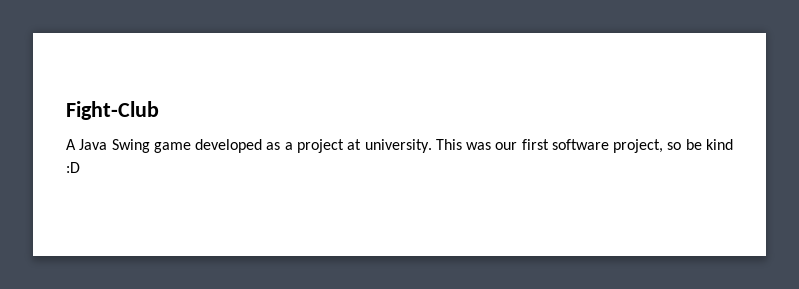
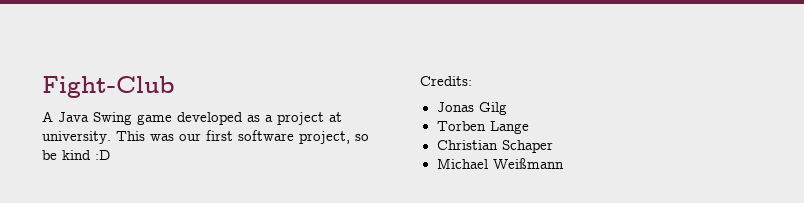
+ Credits:
+ Jonas Gilg
+ Torben Lange
+ Christian Schaper
+ Michael Weißmann

